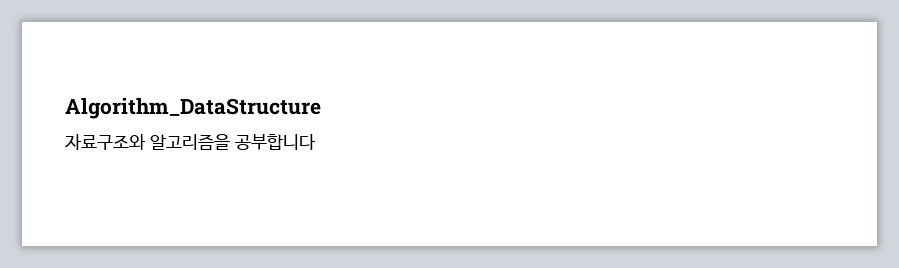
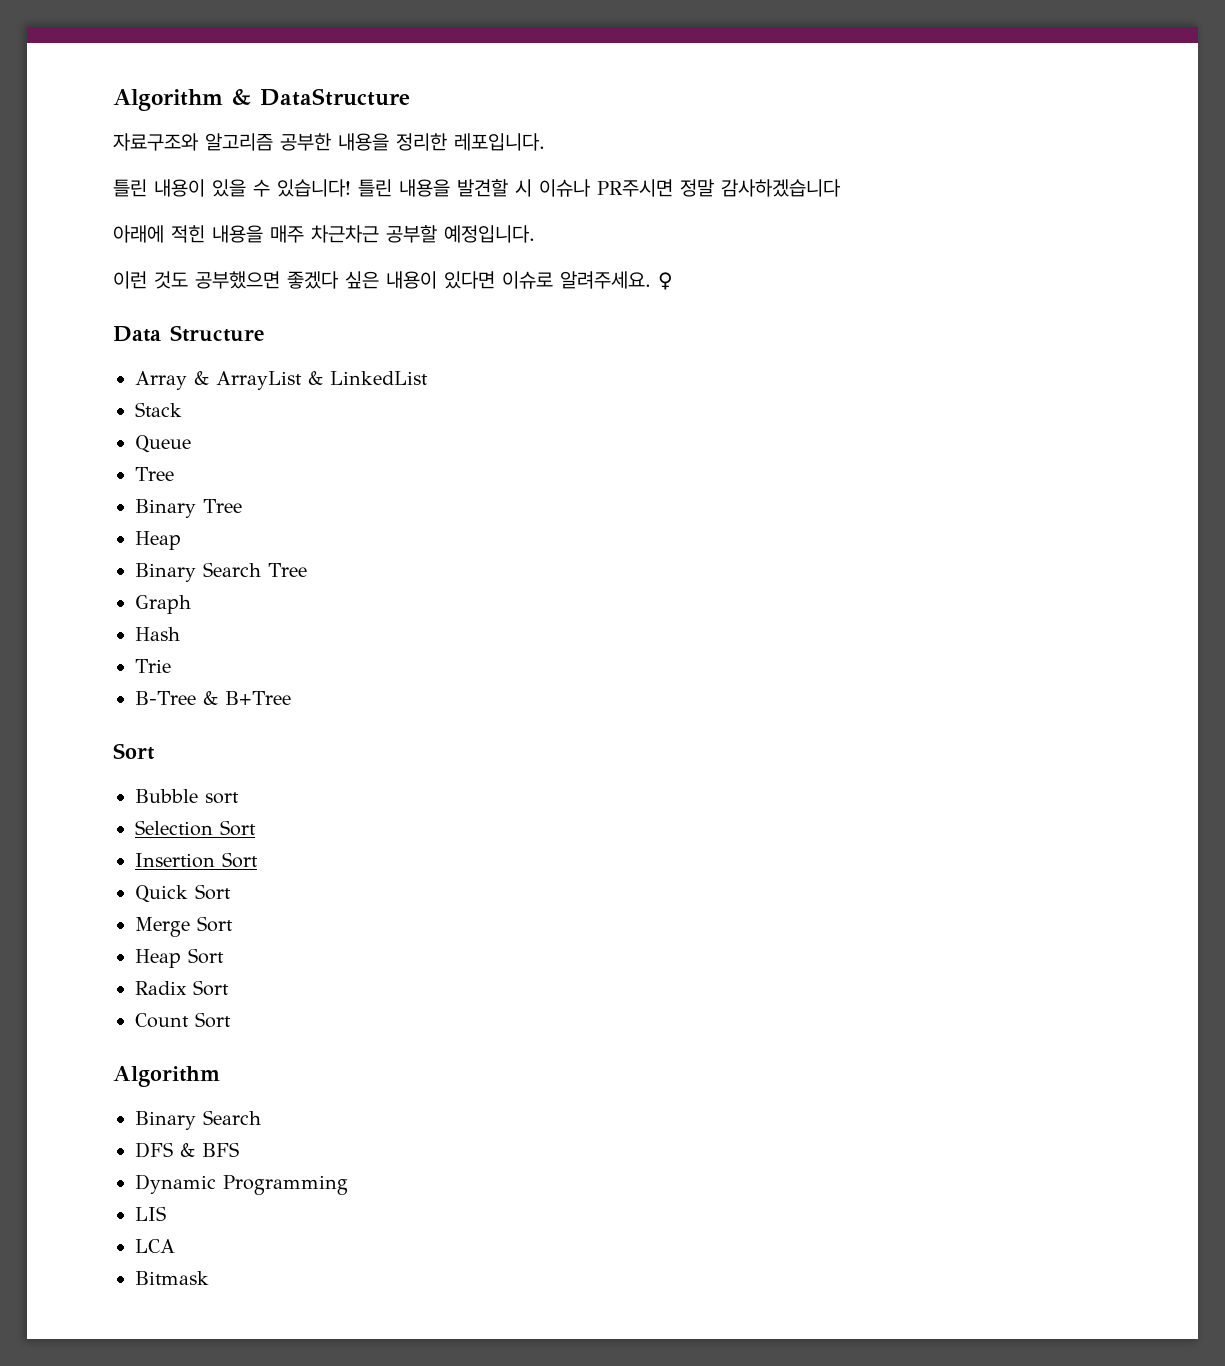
- Algorithm_DataStructure
- 자료구조와 알고리즘을 공부합니다
+ Algorithm & DataStructure
+ 자료구조와 알고리즘 공부한 내용을 정리한 레포입니다.
+ 틀린 내용이 있을 수 있습니다! 틀린 내용을 발견할 시 이슈나 PR주시면 정말 감사하겠습니다
+ 아래에 적힌 내용을 매주 차근차근 공부할 예정입니다.
+ 이런 것도 공부했으면 좋겠다 싶은 내용이 있다면 이슈로 알려주세요. ♀
+ Data Structure
+ Array & ArrayList & LinkedList
+ Stack
+ Queue
+ Tree
+ Binary Tree
+ Heap
+ Binary Search Tree
+ Graph
+ Hash
+ Trie
+ B-Tree & B+Tree
+ Sort
+ Bubble sort
+ Selection Sort
+ Insertion Sort
+ Quick Sort
+ Merge Sort
+ Heap Sort
+ Radix Sort
+ Count Sort
+ Algorithm
+ Binary Search
+ DFS & BFS
+ Dynamic Programming
+ LIS
+ LCA
+ Bitmask

